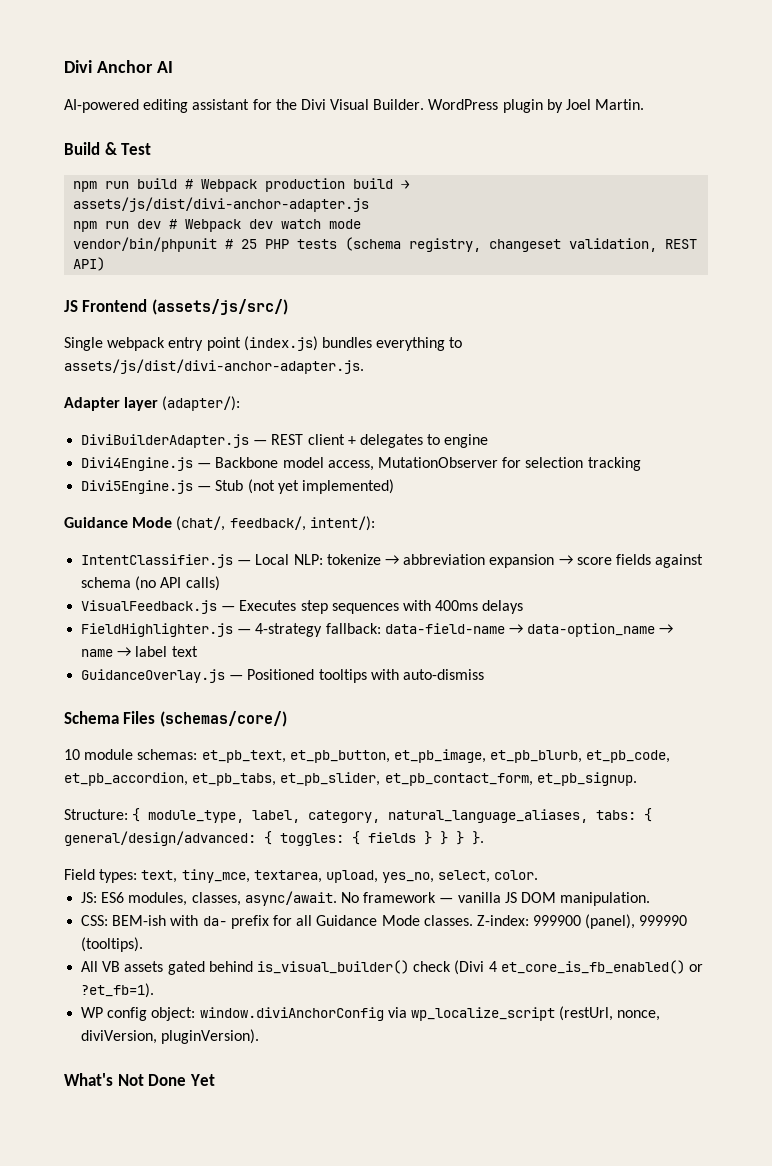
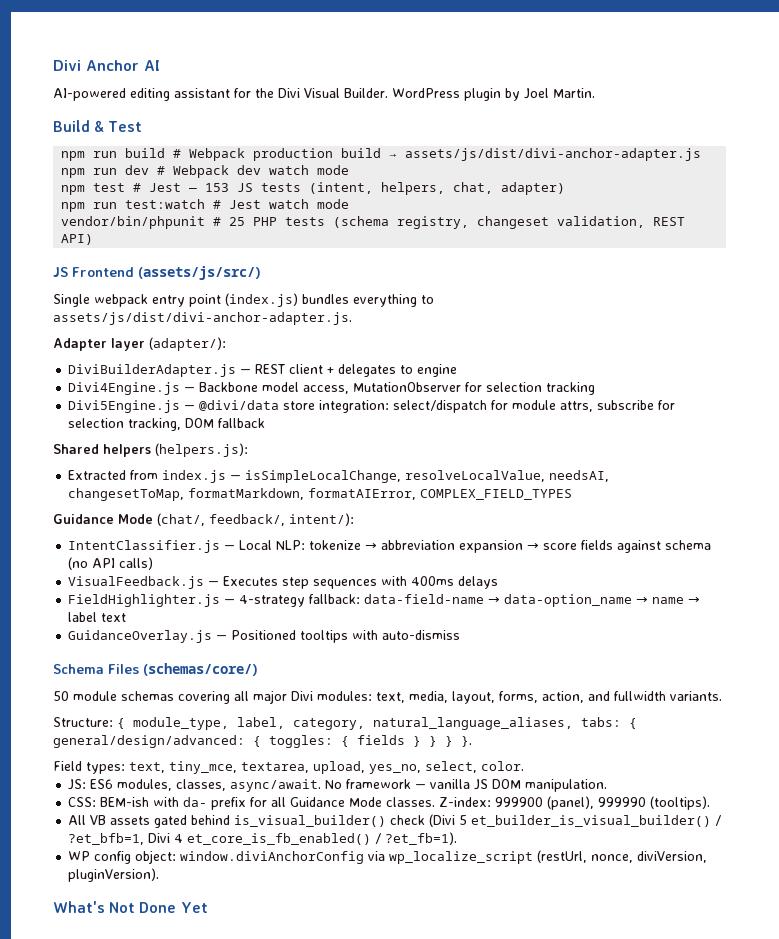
+ npm test # Jest — 153 JS tests (intent, helpers, chat, adapter)
+ npm run test:watch # Jest watch mode
- Divi5Engine.js — Stub (not yet implemented)
+ Divi5Engine.js — @divi/data store integration: select/dispatch for module attrs, subscribe for selection tracking, DOM fallback
+ Shared helpers (helpers.js):
+ Extracted from index.js — isSimpleLocalChange, resolveLocalValue, needsAI, changesetToMap, formatMarkdown, formatAIError, COMPLEX_FIELD_TYPES
- 10 module schemas: et_pb_text, et_pb_button, et_pb_image, et_pb_blurb, et_pb_code, et_pb_accordion, et_pb_tabs, et_pb_slider, et_pb_contact_form, et_pb_signup.
+ 50 module schemas covering all major Divi modules: text, media, layout, forms, action, and fullwidth variants.
- All VB assets gated behind is_visual_builder() check (Divi 4 et_core_is_fb_enabled() or ?et_fb=1).
+ All VB assets gated behind is_visual_builder() check (Divi 5 et_builder_is_visual_builder() / ?et_bfb=1, Divi 4 et_core_is_fb_enabled() / ?et_fb=1).

